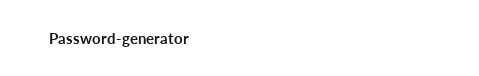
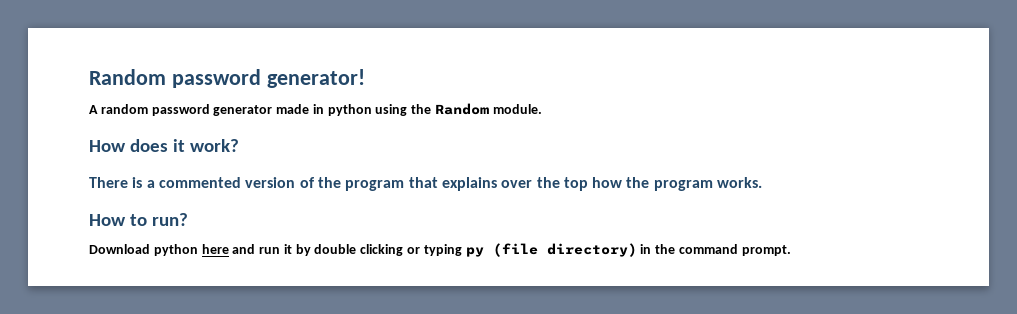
- Password-generator
+ Random password generator!
+ A random password generator made in python using the Random module.
+ How does it work?
+ There is a commented version of the program that explains over the top how the program works.
+ How to run?
+ Download python here and run it by double clicking or typing py (file directory) in the command prompt.

